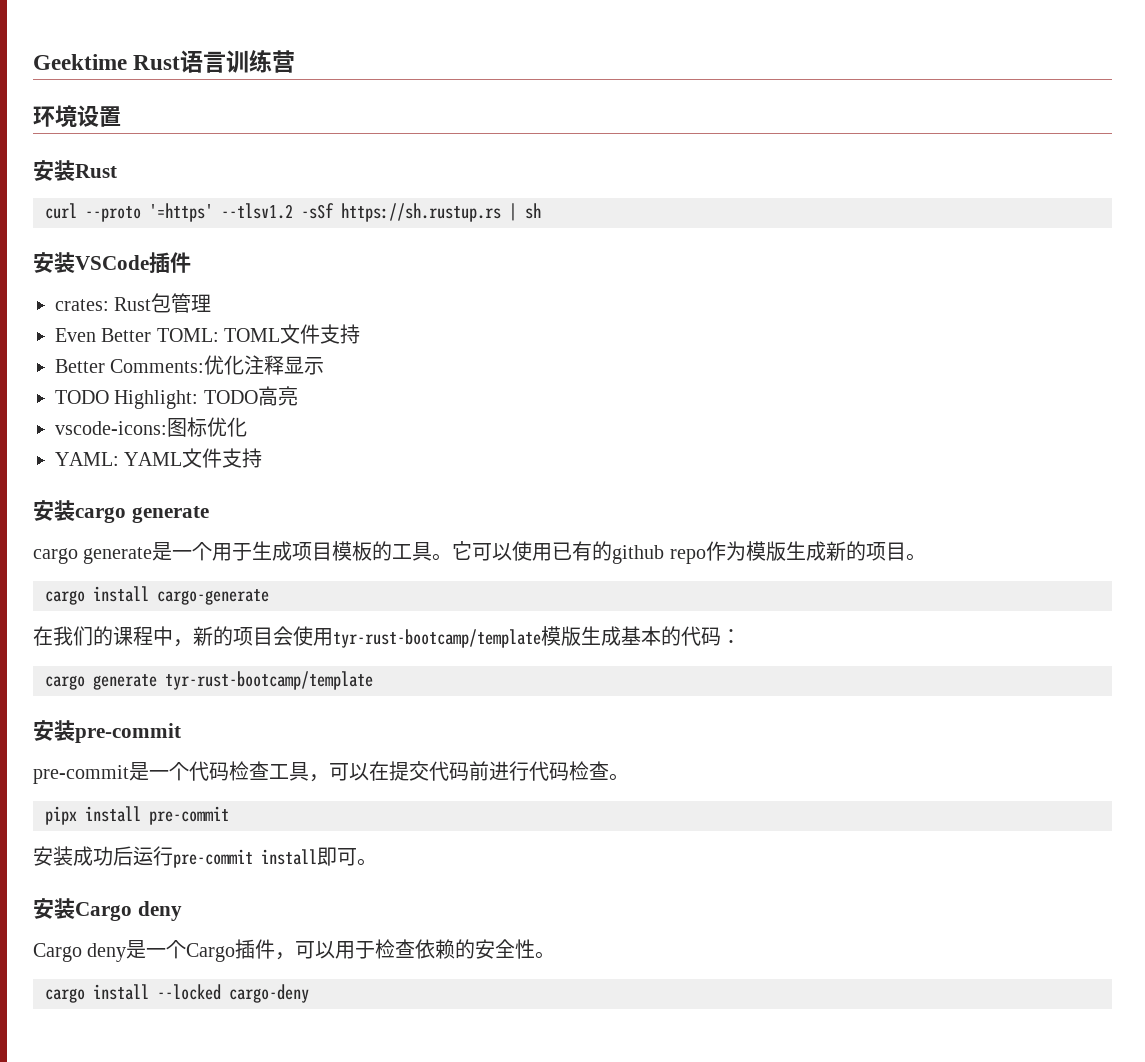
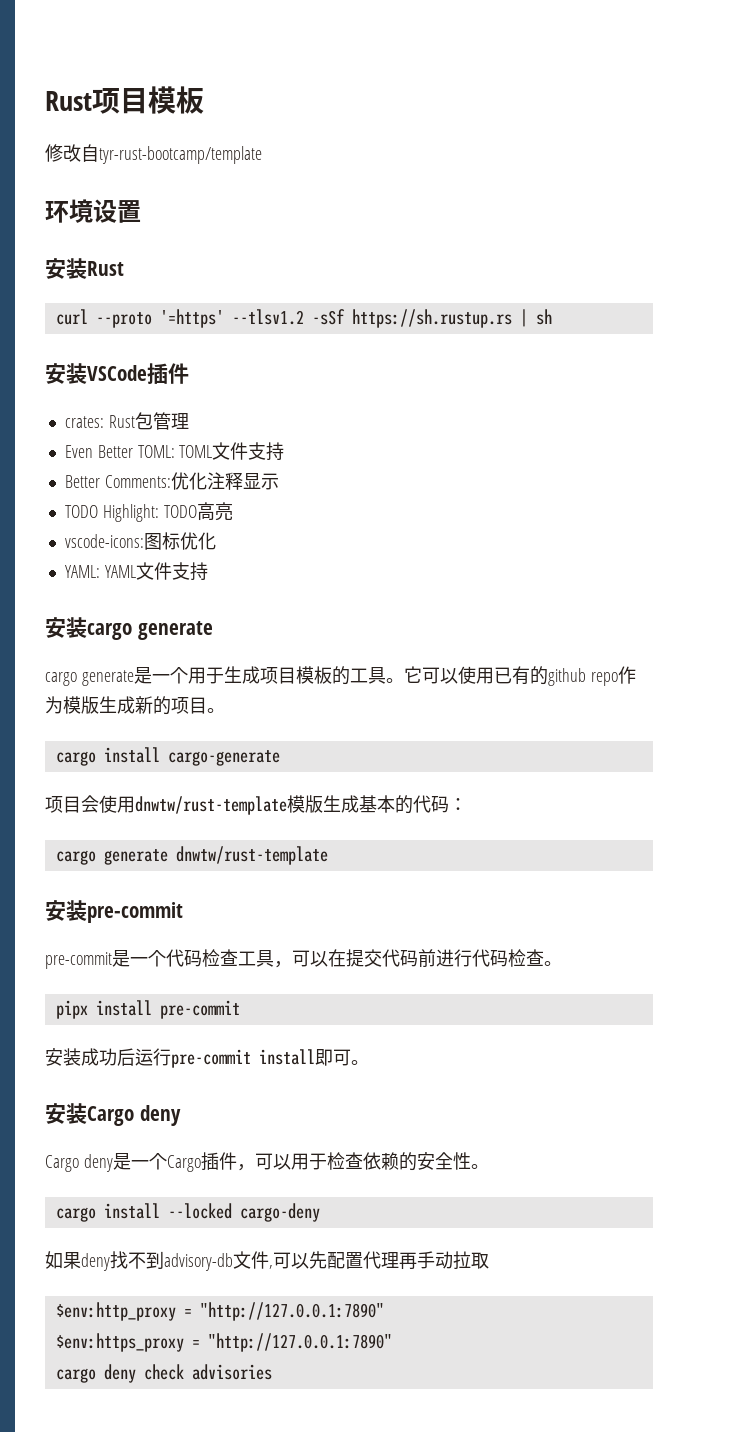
- Geektime Rust语言训练营
+ Rust项目模板
+ 修改自tyr-rust-bootcamp/template
- 在我们的课程中，新的项目会使用tyr-rust-bootcamp/template模版生成基本的代码：
+ 项目会使用dnwtw/rust-template模版生成基本的代码：
- cargo generate tyr-rust-bootcamp/template
+ cargo generate dnwtw/rust-template
+ 如果deny找不到advisory-db文件,可以先配置代理再手动拉取
+ $env:http_proxy = "http://127.0.0.1:7890"
+ $env:https_proxy = "http://127.0.0.1:7890"
+ cargo deny check advisories

